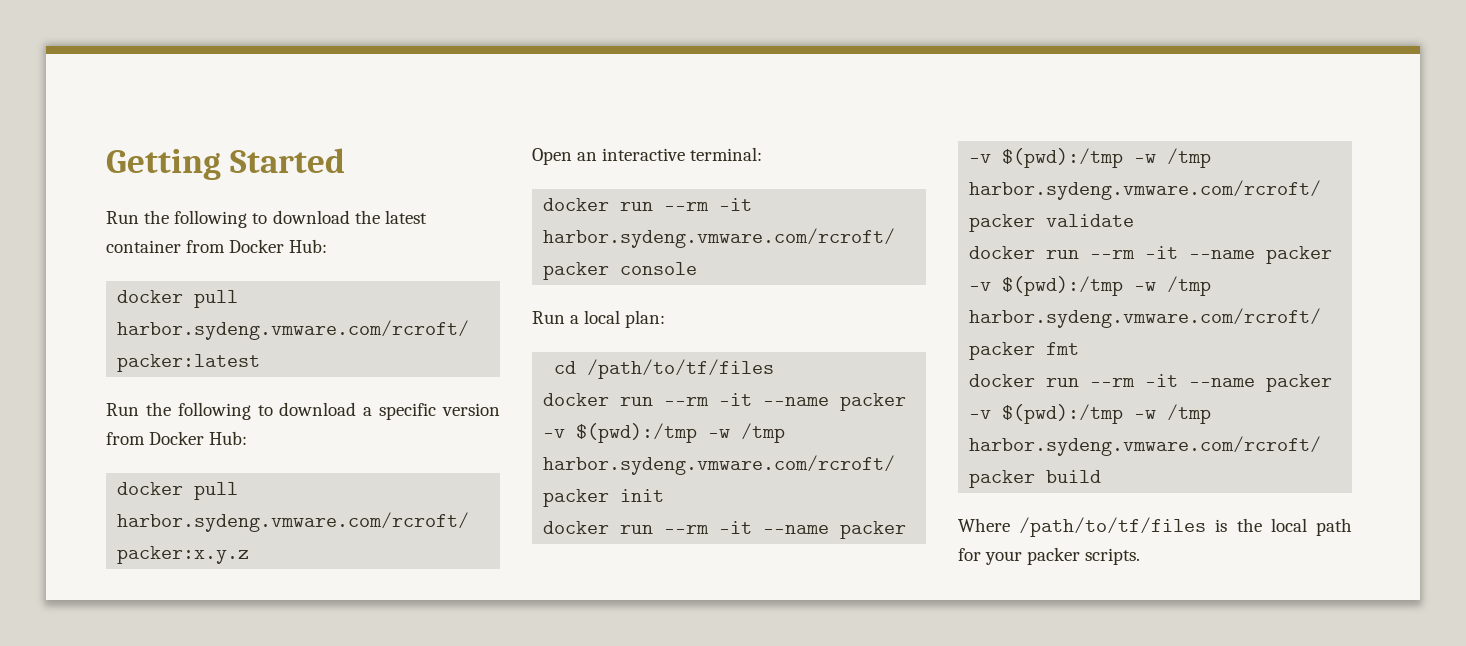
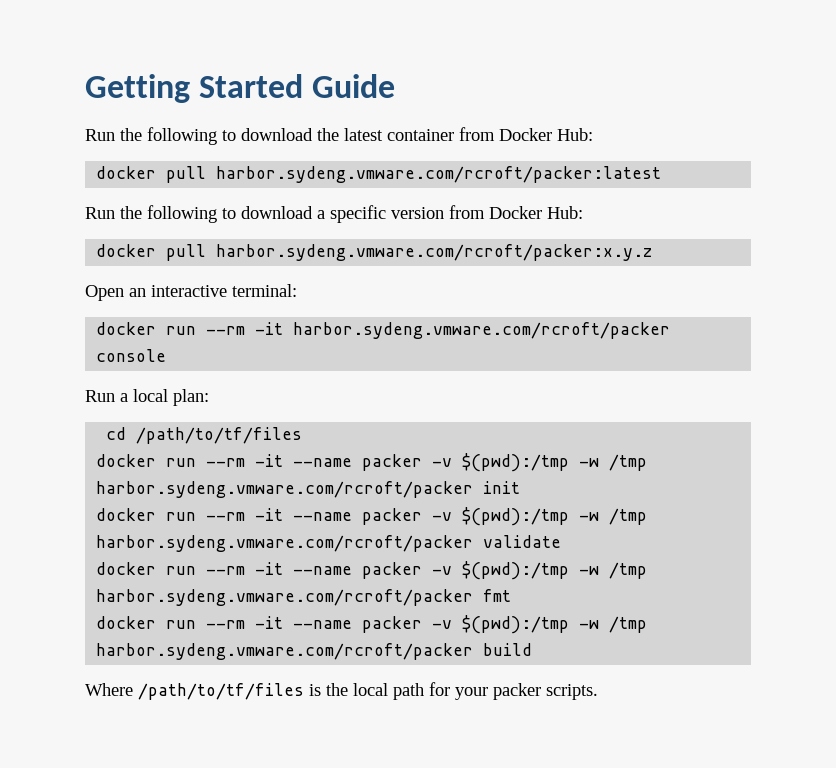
- Getting Started
+ Getting Started Guide

